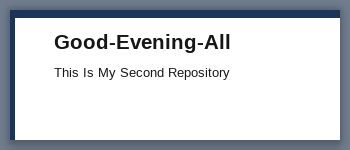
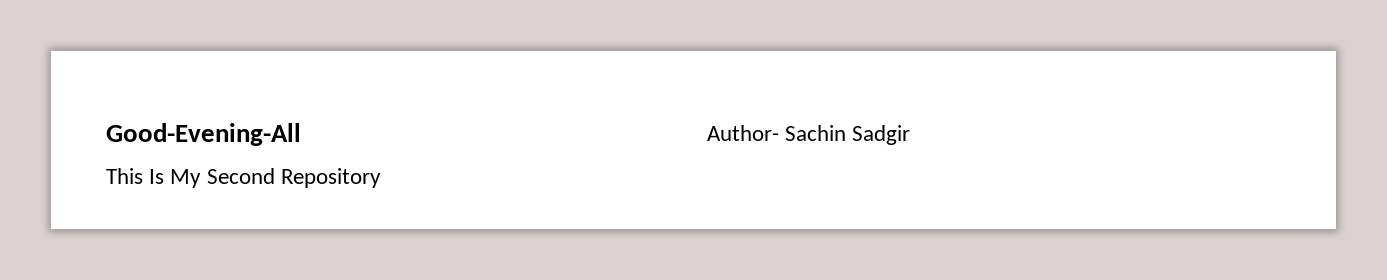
+ Author- Sachin Sadgir

